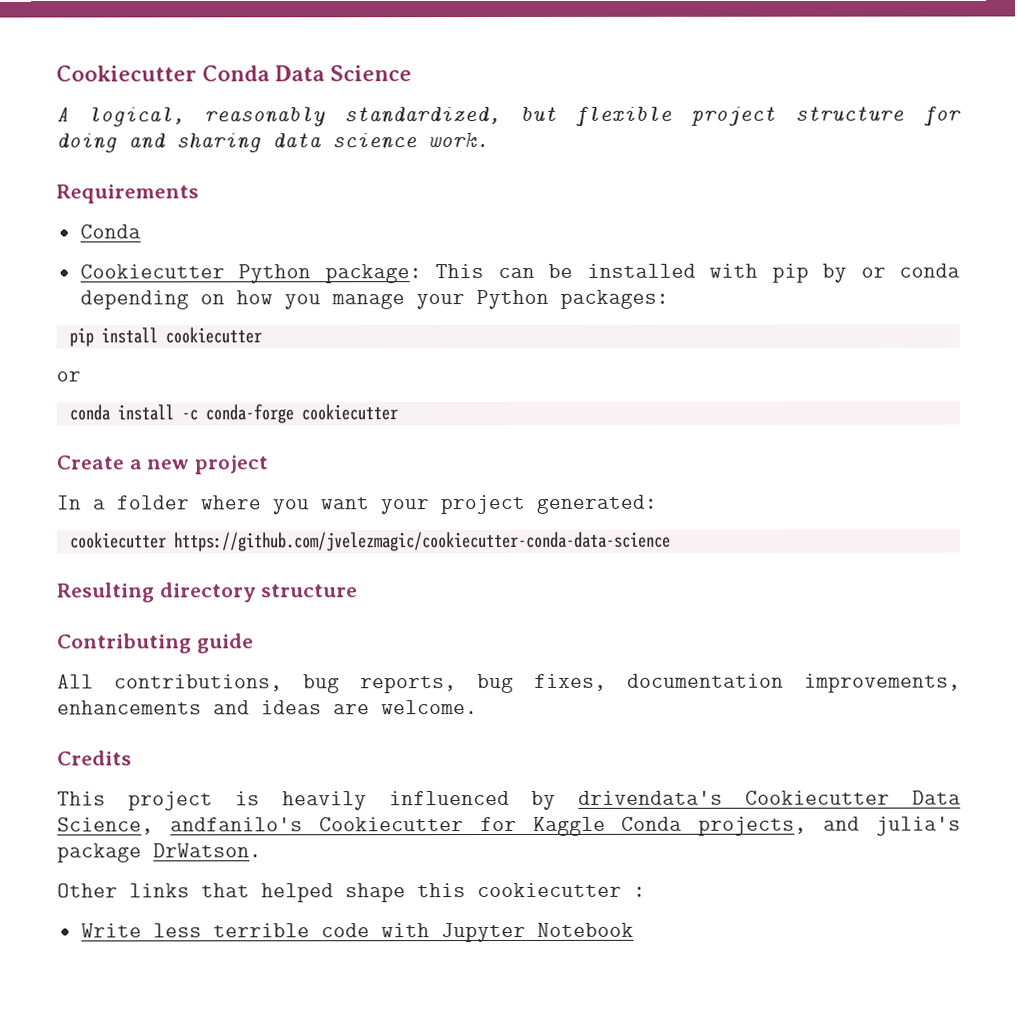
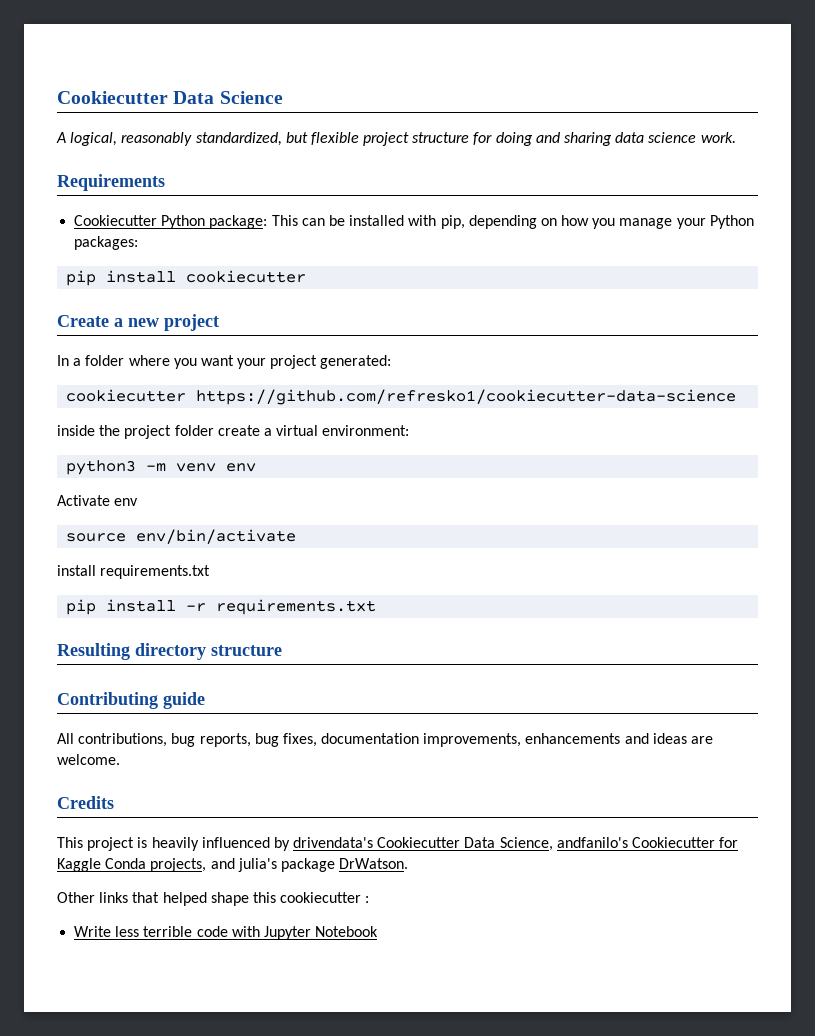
- Cookiecutter Conda Data Science
+ Cookiecutter Data Science
  Requirements
- Conda
- Cookiecutter Python package: This can be installed with pip by or conda depending on how you manage your Python packages:
+ Cookiecutter Python package: This can be installed with pip, depending on how you manage your Python packages:
  pip install cookiecutter
- or
- conda install -c conda-forge cookiecutter
- cookiecutter https://github.com/jvelezmagic/cookiecutter-conda-data-science
+ cookiecutter https://github.com/refresko1/cookiecutter-data-science
+ inside the project folder create a virtual environment:
+ python3 -m venv env
+ Activate env
+ source env/bin/activate
+ install requirements.txt
+ pip install -r requirements.txt

